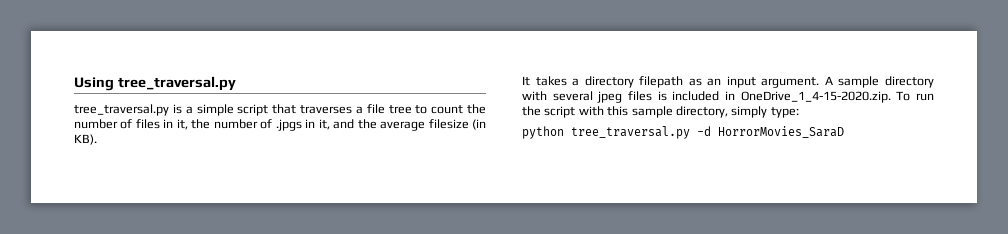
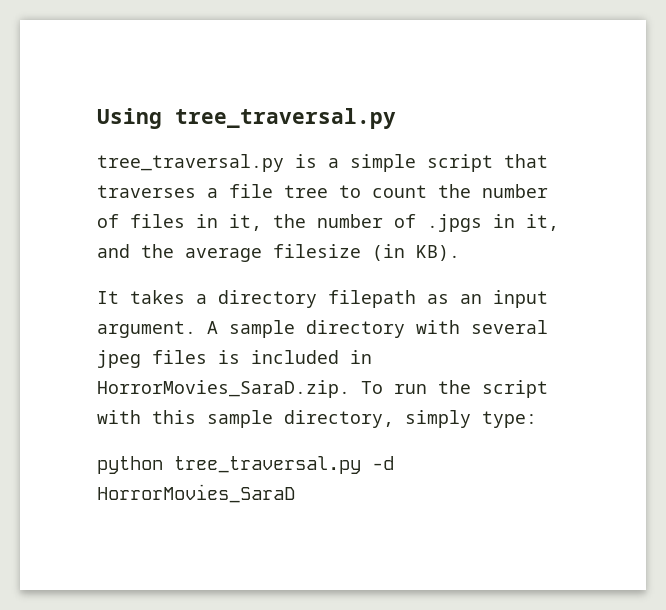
- A sample directory with several jpeg files is included in OneDrive_1_4-15-2020.zip. To run the script with this sample directory, simply type:
+ A sample directory with several jpeg files is included in HorrorMovies_SaraD.zip. To run the script with this sample directory, simply type:

